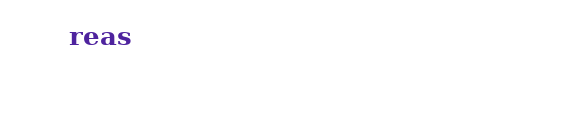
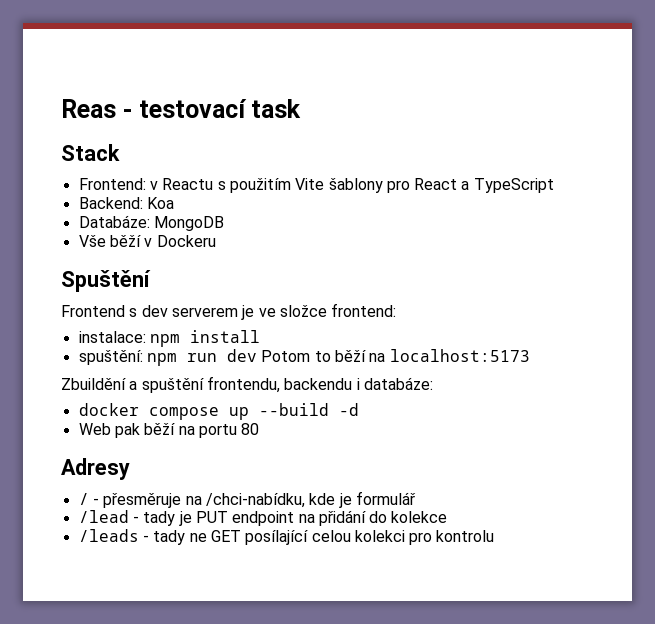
- reas
+ Reas - testovací task
+ Stack
+ Frontend: v Reactu s použitím Vite šablony pro React a TypeScript
+ Backend: Koa
+ Databáze: MongoDB
+ Vše běží v Dockeru
+ Spuštění
+ Frontend s dev serverem je ve složce frontend:
+ instalace: npm install
+ spuštění: npm run dev Potom to běží na localhost:5173
+ Zbuildění a spuštění frontendu, backendu i databáze:
+ docker compose up --build -d
+ Web pak běží na portu 80
+ Adresy
+ / - přesměruje na /chci-nabídku, kde je formulář
+ /lead - tady je PUT endpoint na přidání do kolekce
+ /leads - tady ne GET posílající celou kolekci pro kontrolu

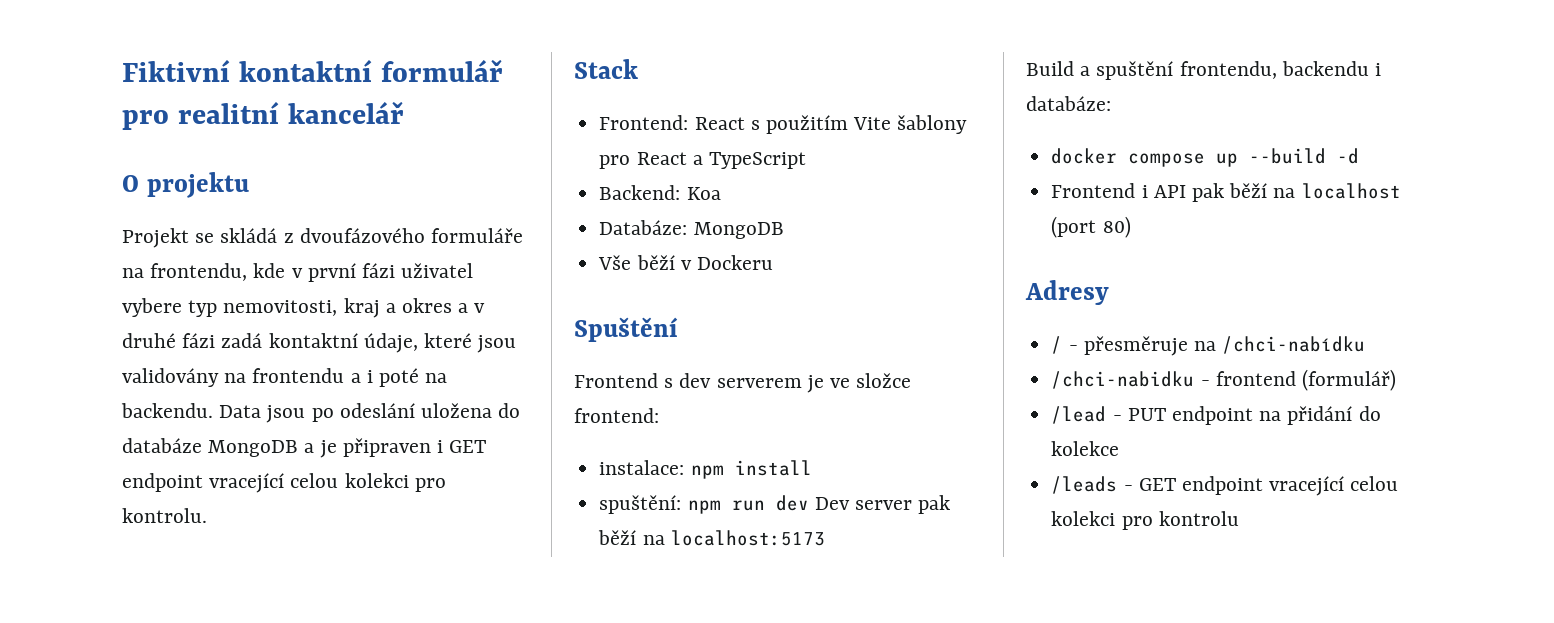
- Reas - testovací task
+ Fiktivní kontaktní formulář pro realitní kancelář
+ O projektu
+ Projekt se skládá z dvoufázového formuláře na frontendu, kde v první fázi uživatel vybere typ nemovitosti, kraj a okres a v druhé fázi zadá kontaktní údaje, které jsou validovány na frontendu a i poté na backendu. Data jsou po odeslání uložena do databáze MongoDB a je připraven i GET endpoint vracející celou kolekci pro kontrolu.
- Frontend: v Reactu s použitím Vite šablony pro React a TypeScript
+ Frontend: React s použitím Vite šablony pro React a TypeScript
- spuštění: npm run dev Potom to běží na localhost:5173
+ spuštění: npm run dev Dev server pak běží na localhost:5173
- Zbuildění a spuštění frontendu, backendu i databáze:
+ Build a spuštění frontendu, backendu i databáze:
- Web pak běží na portu 80
+ Frontend i API pak běží na localhost (port 80)
- / - přesměruje na /chci-nabídku, kde je formulář
+ / - přesměruje na /chci-nabídku
+ /chci-nabidku - frontend (formulář)
- /lead - tady je PUT endpoint na přidání do kolekce
+ /lead - PUT endpoint na přidání do kolekce
- /leads - tady ne GET posílající celou kolekci pro kontrolu
+ /leads - GET endpoint vracející celou kolekci pro kontrolu

